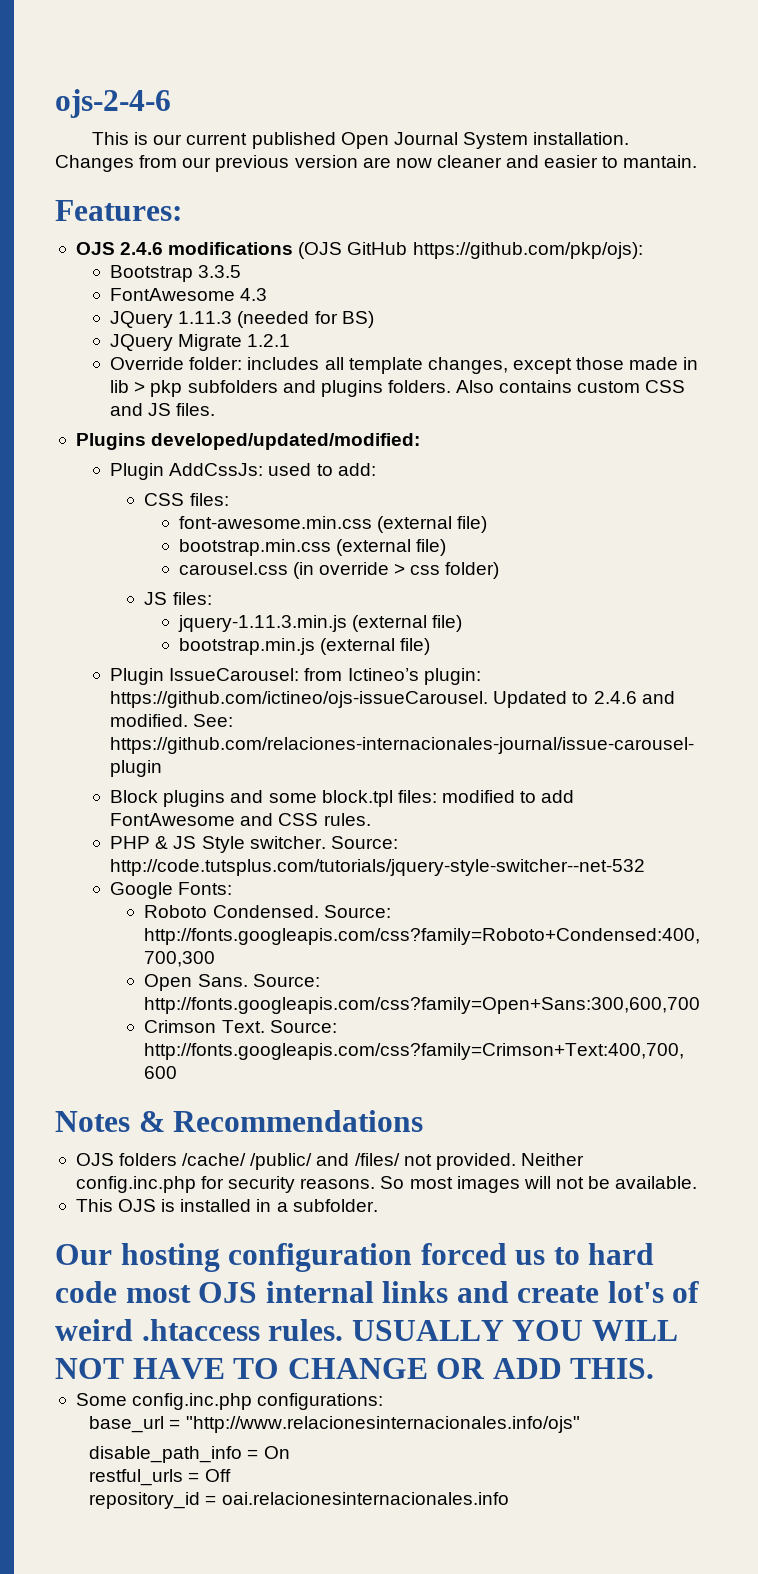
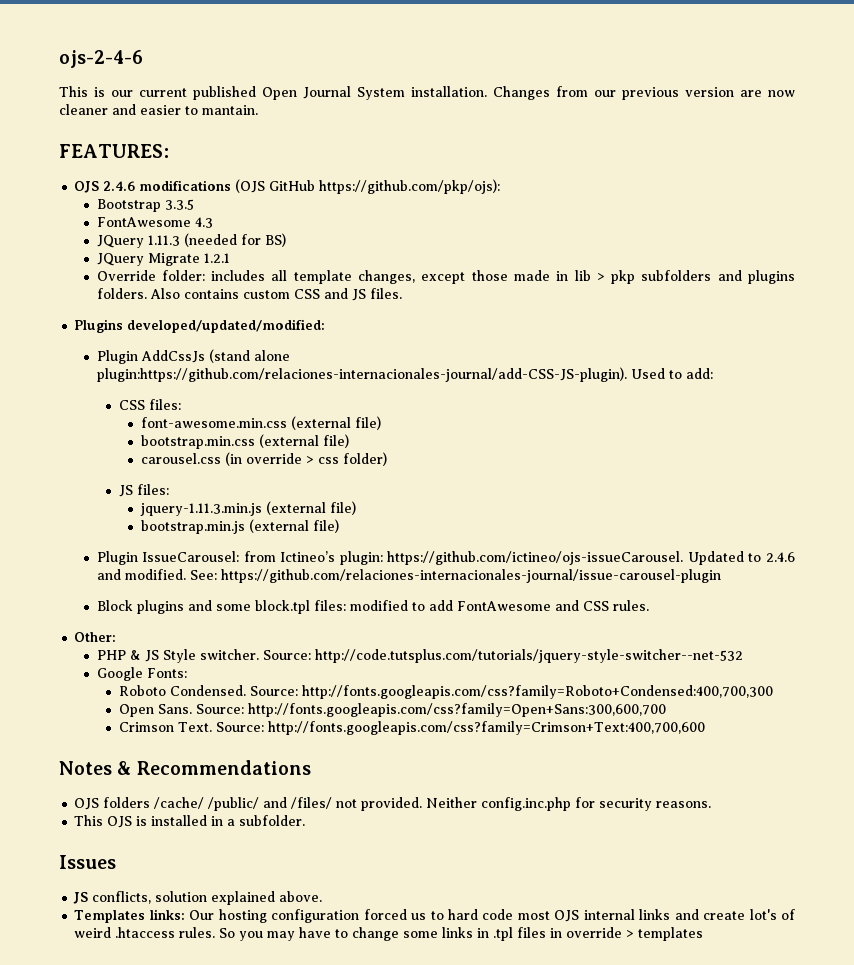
- Features:
+ FEATURES:
- Plugin AddCssJs: used to add:
+ Plugin AddCssJs (stand alone plugin:https://github.com/relaciones-internacionales-journal/add-CSS-JS-plugin). Used to add:
+ Other:
- So most images will not be available.
- Our hosting configuration forced us to hard code most OJS internal links and create lot's of weird .htaccess rules.
+ Issues
+ JS conflicts, solution explained above.
+ Templates links: Our hosting configuration forced us to hard code most OJS internal links and create lot's of weird .htaccess rules.
- USUALLY YOU WILL NOT HAVE TO CHANGE OR ADD THIS.
- Some config.inc.php configurations:
- base_url = "http://www.relacionesinternacionales.info/ojs"
- disable_path_info = On
- restful_urls = Off
- repository_id = oai.relacionesinternacionales.info
+ So you may have to change some links in .tpl files in override > templates

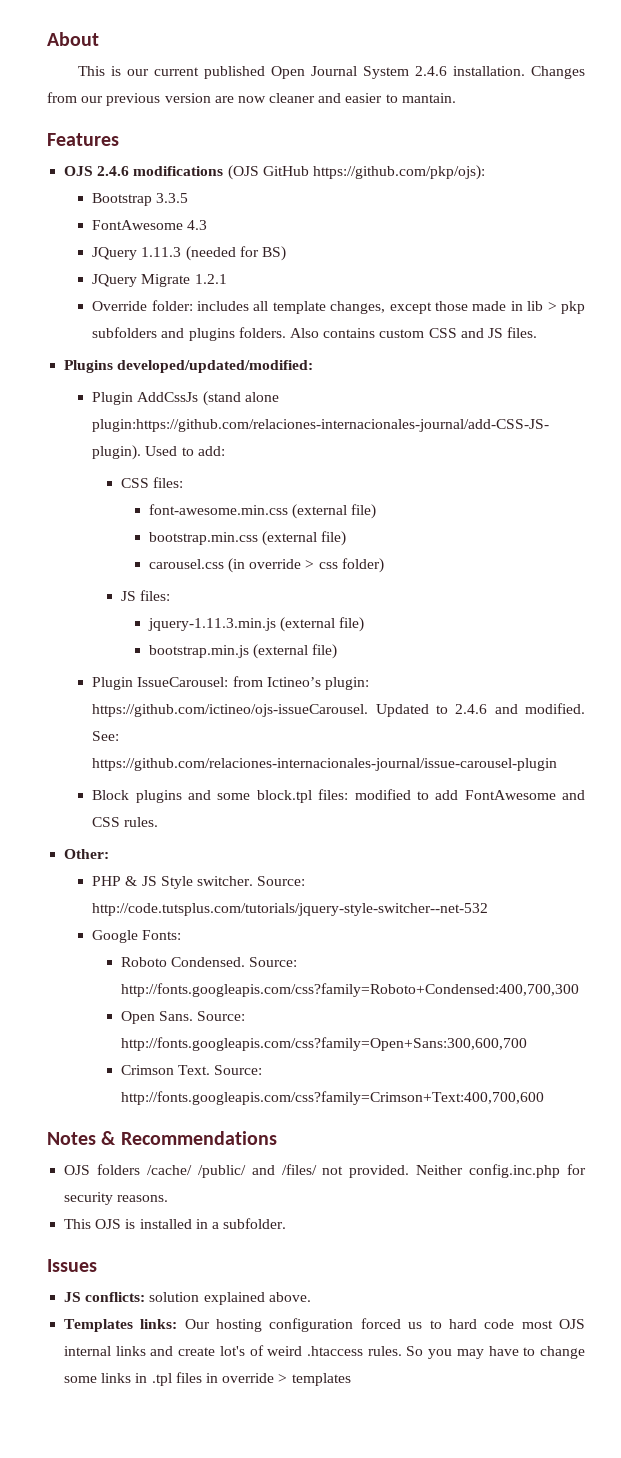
- ojs-2-4-6
+ About
- This is our current published Open Journal System installation.
+ This is our current published Open Journal System 2.4.6 installation.
- FEATURES:
+ Features
- JS conflicts, solution explained above.
+ JS conflicts: solution explained above.

